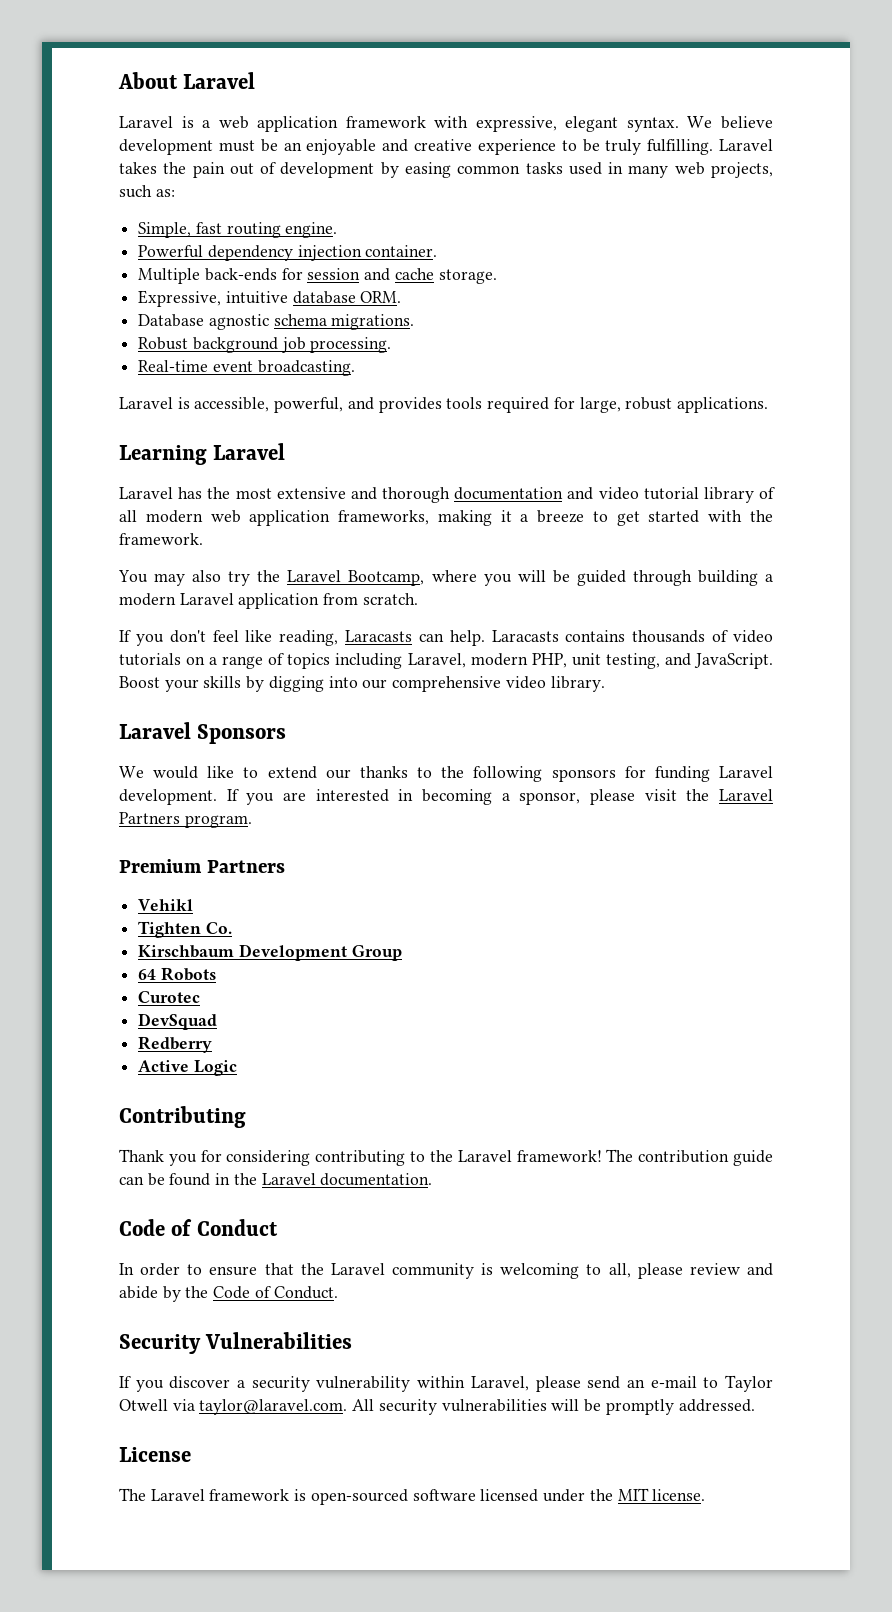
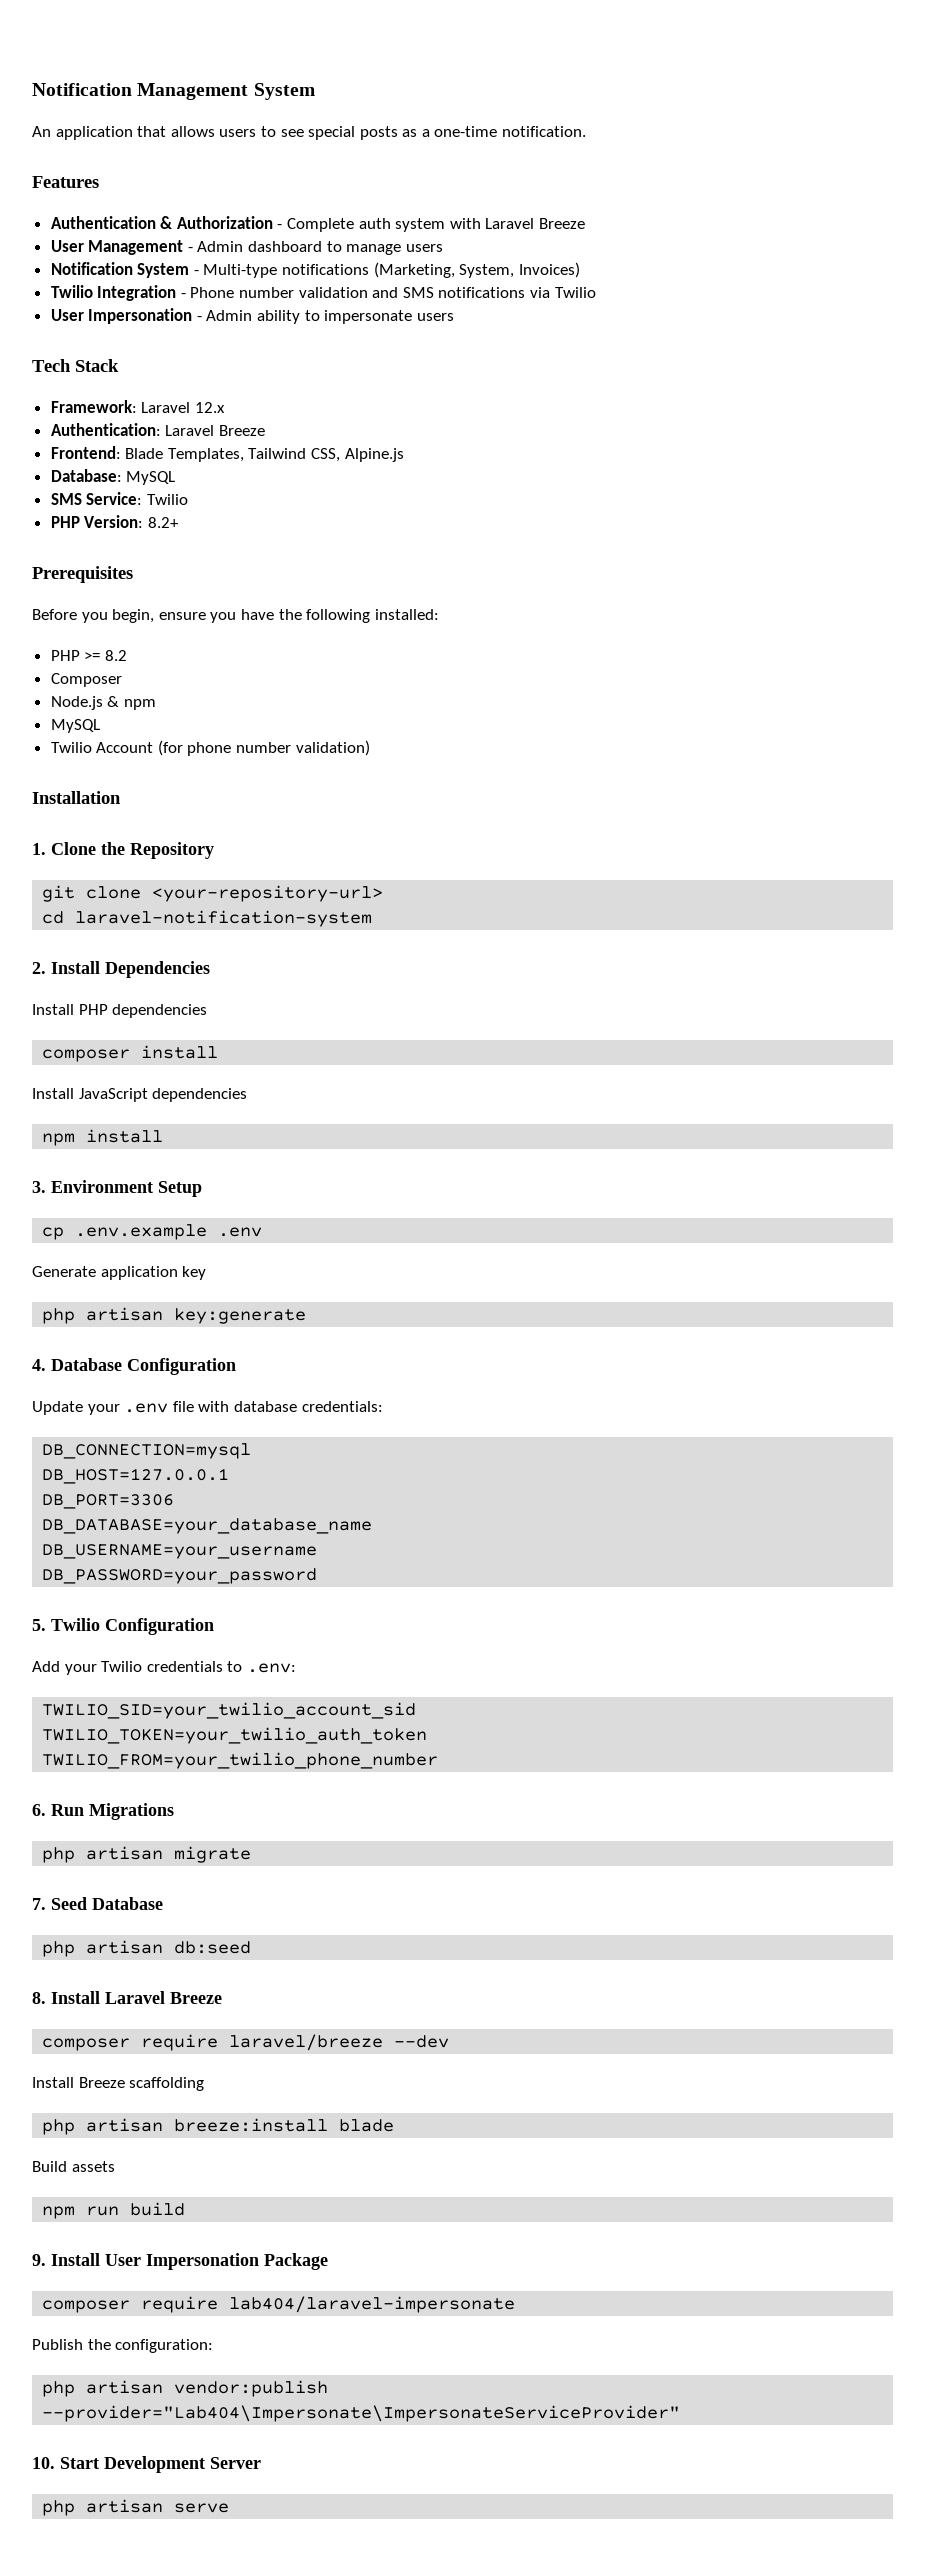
- About Laravel
- Laravel is a web application framework with expressive, elegant syntax. We believe development must be an enjoyable and creative experience to be truly fulfilling. Laravel takes the pain out of development by easing common tasks used in many web projects, such as:
- Simple, fast routing engine.
- Powerful dependency injection container.
- Multiple back-ends for session and cache storage.
- Expressive, intuitive database ORM.
- Database agnostic schema migrations.
- Robust background job processing.
- Real-time event broadcasting.
- Laravel is accessible, powerful, and provides tools required for large, robust applications.
- Learning Laravel
- Laravel has the most extensive and thorough documentation and video tutorial library of all modern web application frameworks, making it a breeze to get started with the framework.
- You may also try the Laravel Bootcamp, where you will be guided through building a modern Laravel application from scratch.
- If you don't feel like reading, Laracasts can help. Laracasts contains thousands of video tutorials on a range of topics including Laravel, modern PHP, unit testing, and JavaScript. Boost your skills by digging into our comprehensive video library.
- Laravel Sponsors
- We would like to extend our thanks to the following sponsors for funding Laravel development. If you are interested in becoming a sponsor, please visit the Laravel Partners program.
- Premium Partners
- Vehikl
- Tighten Co.
- Kirschbaum Development Group
- 64 Robots
- Curotec
- DevSquad
- Redberry
- Active Logic
- Contributing
- Thank you for considering contributing to the Laravel framework! The contribution guide can be found in the Laravel documentation.
- Code of Conduct
- In order to ensure that the Laravel community is welcoming to all, please review and abide by the Code of Conduct.
- Security Vulnerabilities
- If you discover a security vulnerability within Laravel, please send an e-mail to Taylor Otwell via taylor@laravel.com. All security vulnerabilities will be promptly addressed.
- License
- The Laravel framework is open-sourced software licensed under the MIT license.
+ Notification Management System
+ An application that allows users to see special posts as a one-time notification.
+ Features
+ Authentication & Authorization - Complete auth system with Laravel Breeze
+ User Management - Admin dashboard to manage users
+ Notification System - Multi-type notifications (Marketing, System, Invoices)
+ Twilio Integration - Phone number validation and SMS notifications via Twilio
+ User Impersonation - Admin ability to impersonate users
+ Tech Stack
+ Framework: Laravel 12.x
+ Authentication: Laravel Breeze
+ Frontend: Blade Templates, Tailwind CSS, Alpine.js
+ Database: MySQL
+ SMS Service: Twilio
+ PHP Version: 8.2+
+ Prerequisites
+ Before you begin, ensure you have the following installed:
+ PHP >= 8.2
+ Composer
+ Node.js & npm
+ MySQL
+ Twilio Account (for phone number validation)
+ Installation
+ 1. Clone the Repository
+ git clone <your-repository-url>
+ cd laravel-notification-system
+ 2. Install Dependencies
+ Install PHP dependencies
+ composer install
+ Install JavaScript dependencies
+ npm install
+ 3. Environment Setup
+ cp .env.example .env
+ Generate application key
+ php artisan key:generate
+ 4. Database Configuration
+ Update your .env file with database credentials:
+ DB_CONNECTION=mysql
+ DB_HOST=127.0.0.1
+ DB_PORT=3306
+ DB_DATABASE=your_database_name
+ DB_USERNAME=your_username
+ DB_PASSWORD=your_password
+ 5. Twilio Configuration
+ Add your Twilio credentials to .env:
+ TWILIO_SID=your_twilio_account_sid
+ TWILIO_TOKEN=your_twilio_auth_token
+ TWILIO_FROM=your_twilio_phone_number
+ 6. Run Migrations
+ php artisan migrate
+ 7. Seed Database
+ php artisan db:seed
+ 8. Install Laravel Breeze
+ composer require laravel/breeze --dev
+ Install Breeze scaffolding
+ php artisan breeze:install blade
+ Build assets
+ npm run build
+ 9. Install User Impersonation Package
+ composer require lab404/laravel-impersonate
+ Publish the configuration:
+ php artisan vendor:publish --provider="Lab404\Impersonate\ImpersonateServiceProvider"
+ 10. Start Development Server
+ php artisan serve

